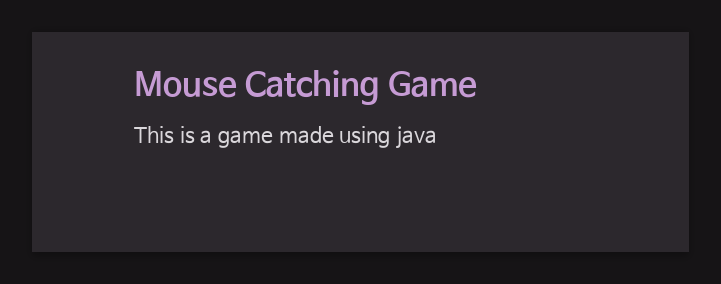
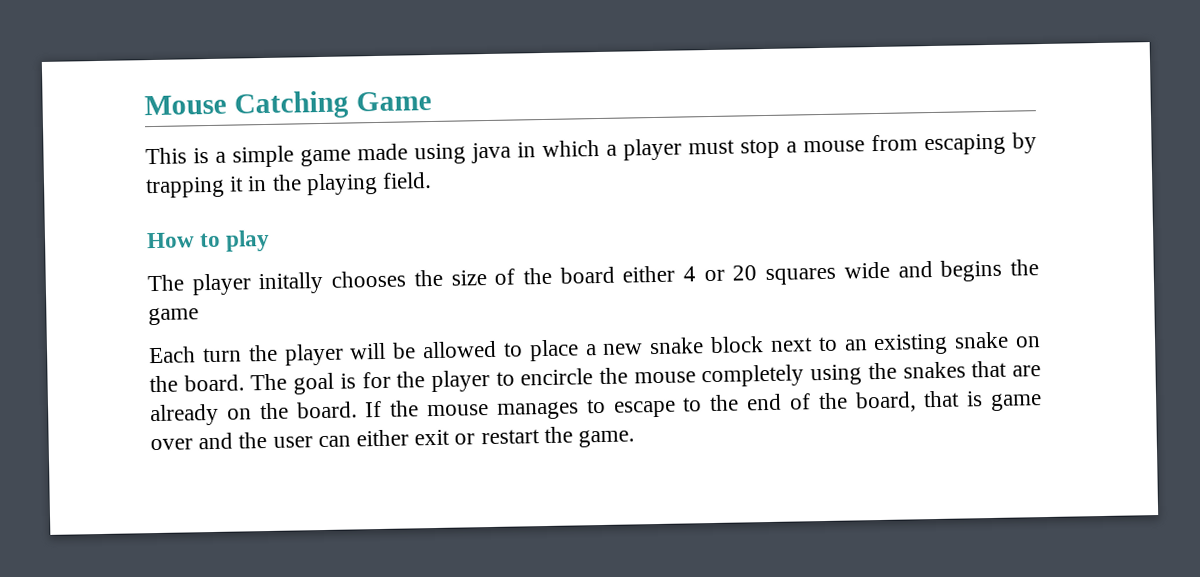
- This is a game made using java
+ This is a simple game made using java in which a player must stop a mouse from escaping by trapping it in the playing field.
+ How to play
+ The player initally chooses the size of the board either 4 or 20 squares wide and begins the game
+ Each turn the player will be allowed to place a new snake block next to an existing snake on the board. The goal is for the player to encircle the mouse completely using the snakes that are already on the board. If the mouse manages to escape to the end of the board, that is game over and the user can either exit or restart the game.

